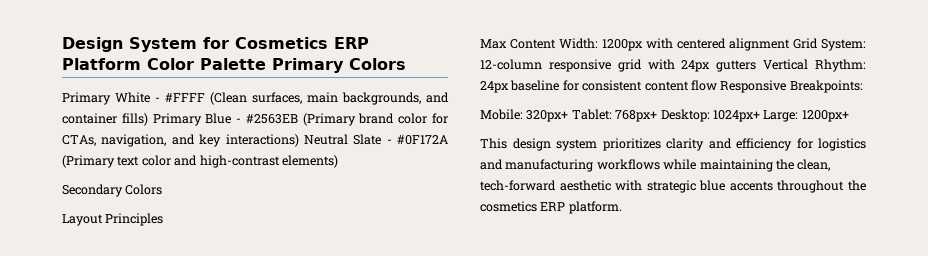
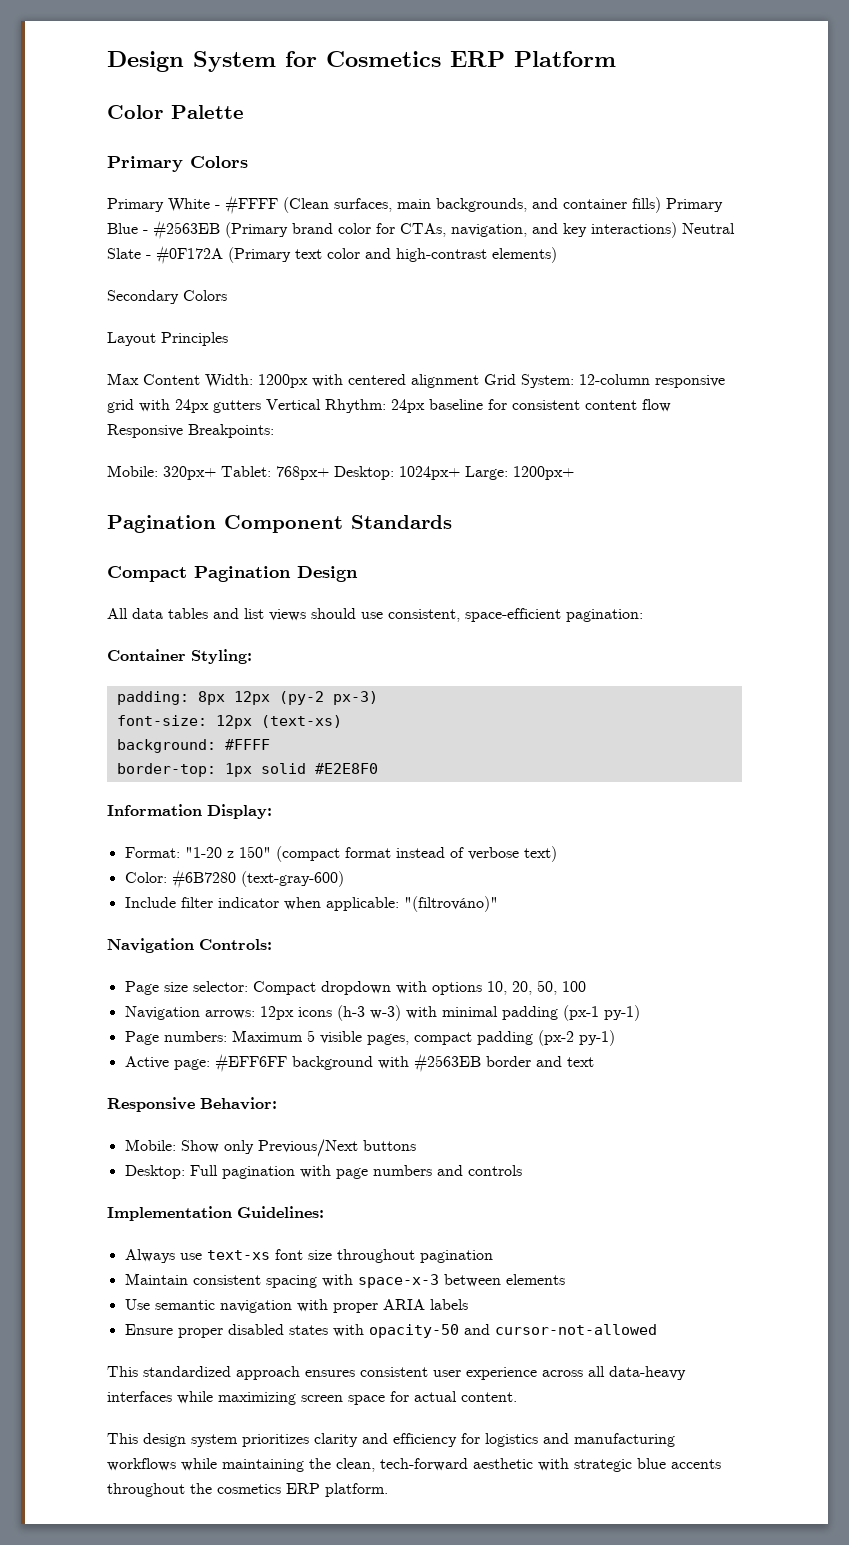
- Design System for Cosmetics ERP Platform Color Palette Primary Colors
+ Design System for Cosmetics ERP Platform
+ Color Palette
+ Primary Colors
+ Pagination Component Standards
+ Compact Pagination Design
+ All data tables and list views should use consistent, space-efficient pagination:
+ Container Styling:
+ padding: 8px 12px (py-2 px-3)
+ font-size: 12px (text-xs)
+ background: #FFFF
+ border-top: 1px solid #E2E8F0
+ Information Display:
+ Format: "1-20 z 150" (compact format instead of verbose text)
+ Color: #6B7280 (text-gray-600)
+ Include filter indicator when applicable: "(filtrováno)"
+ Navigation Controls:
+ Page size selector: Compact dropdown with options 10, 20, 50, 100
+ Navigation arrows: 12px icons (h-3 w-3) with minimal padding (px-1 py-1)
+ Page numbers: Maximum 5 visible pages, compact padding (px-2 py-1)
+ Active page: #EFF6FF background with #2563EB border and text
+ Responsive Behavior:
+ Mobile: Show only Previous/Next buttons
+ Desktop: Full pagination with page numbers and controls
+ Implementation Guidelines:
+ Always use text-xs font size throughout pagination
+ Maintain consistent spacing with space-x-3 between elements
+ Use semantic navigation with proper ARIA labels
+ Ensure proper disabled states with opacity-50 and cursor-not-allowed
+ This standardized approach ensures consistent user experience across all data-heavy interfaces while maximizing screen space for actual content.

